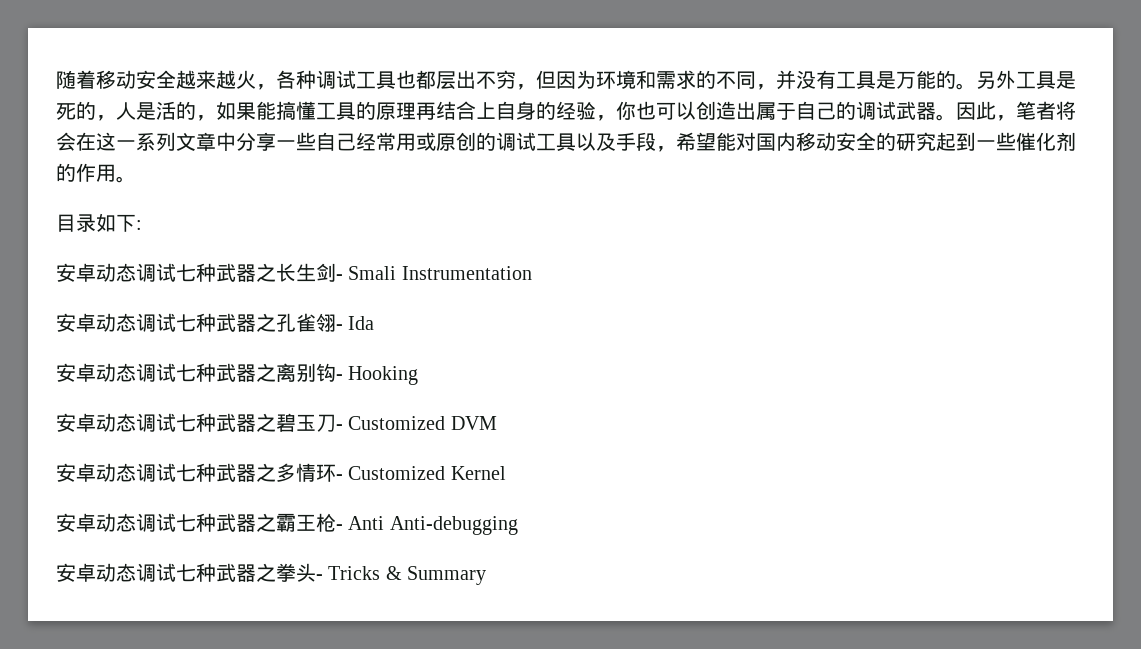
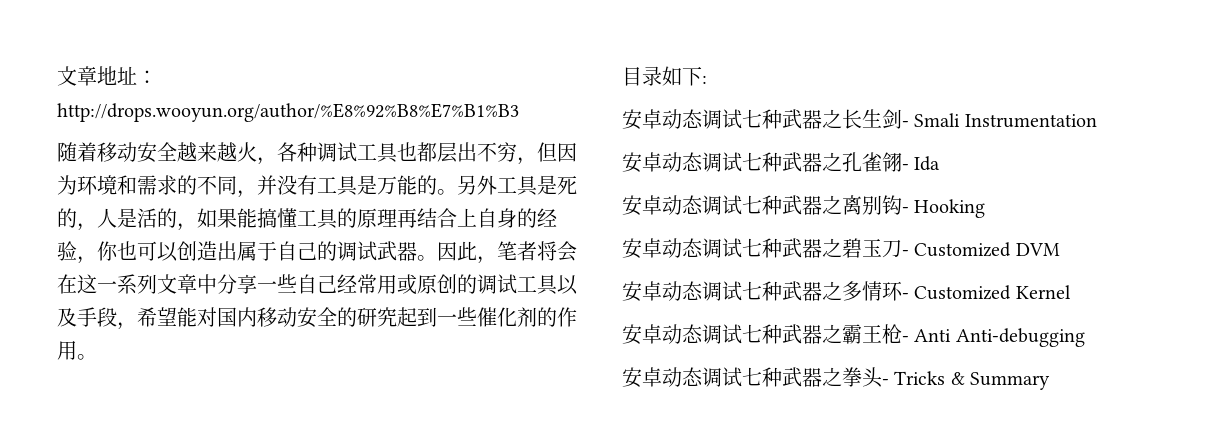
+ 文章地址：http://drops.wooyun.org/author/%E8%92%B8%E7%B1%B3

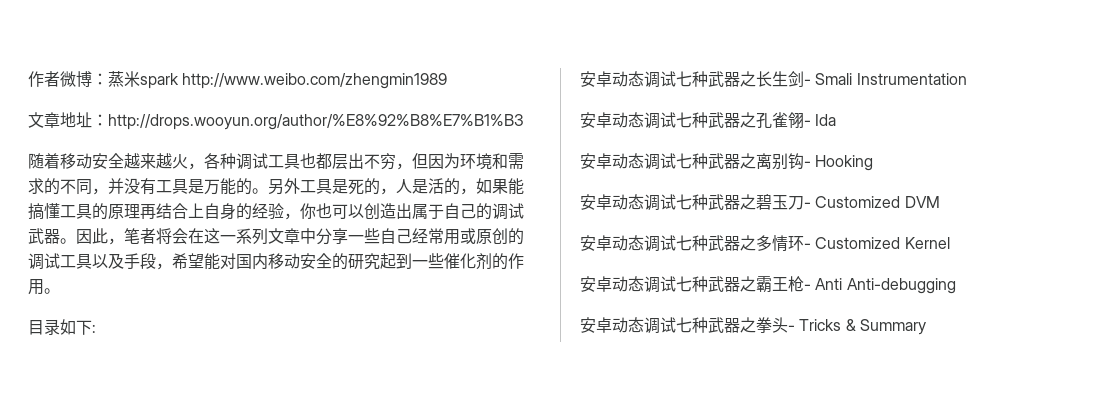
+ 作者微博：蒸米spark http://www.weibo.com/zhengmin1989

